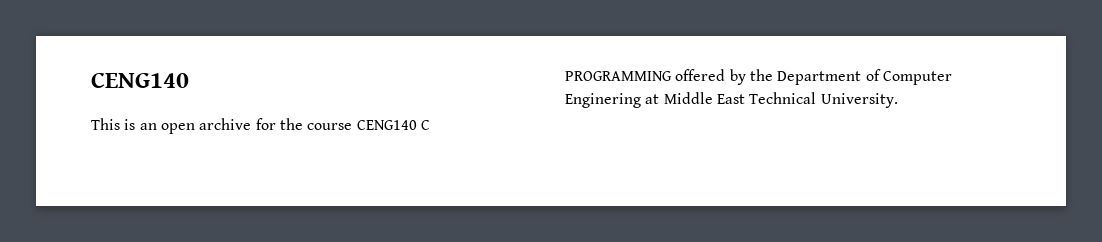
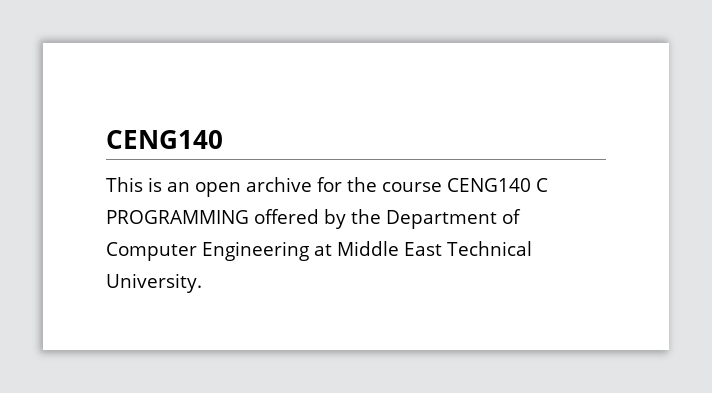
- This is an open archive for the course CENG140 C PROGRAMMING offered by the Department of Computer Enginering at Middle East Technical University.
+ This is an open archive for the course CENG140 C PROGRAMMING offered by the Department of Computer Engineering at Middle East Technical University.

